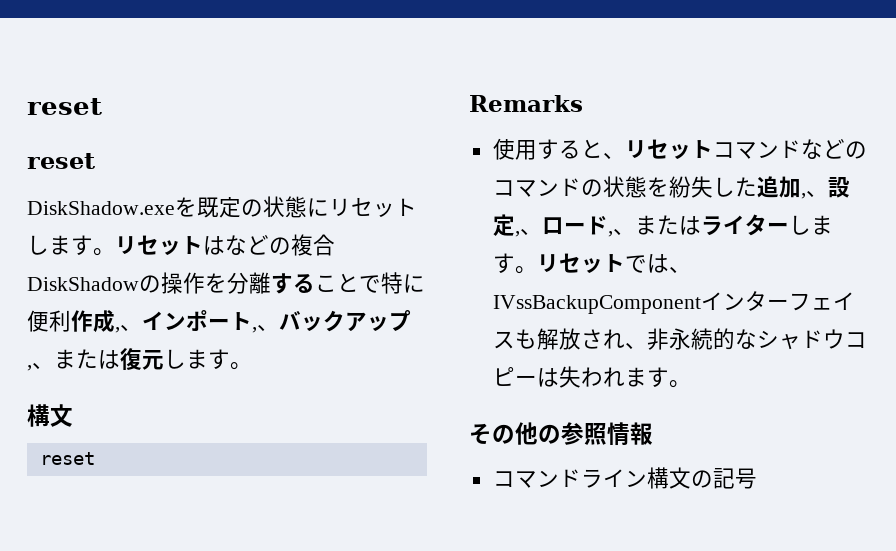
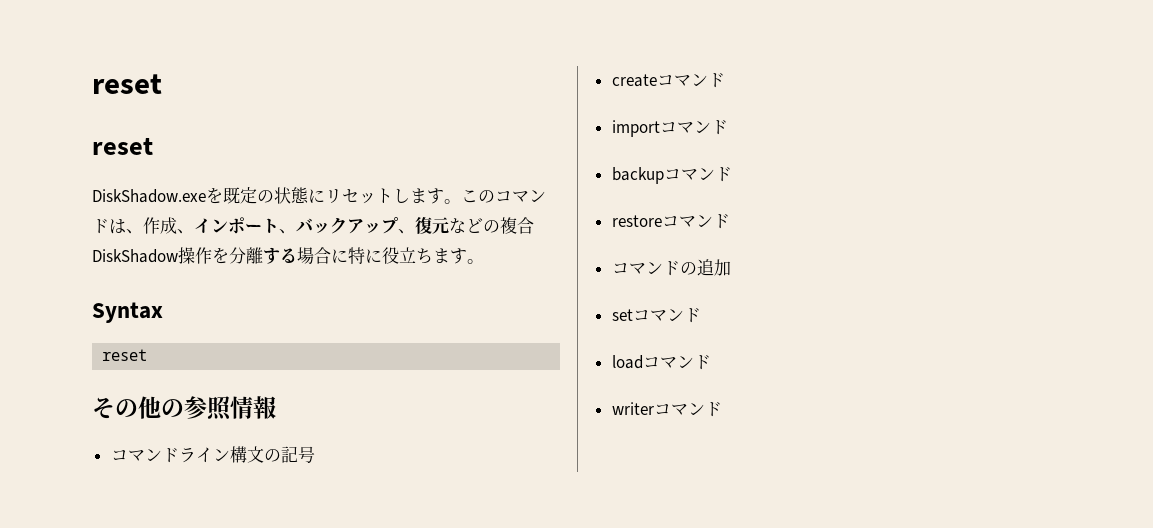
- リセットはなどの複合DiskShadowの操作を分離することで特に便利作成,、インポート,、バックアップ,、または復元します。
- 構文
+ このコマンドは、作成、インポート、バックアップ、復元などの複合DiskShadow操作を分離する場合に特に役立ちます。
+ Syntax
  reset
- Remarks
- 使用すると、リセットコマンドなどのコマンドの状態を紛失した追加,、設定,、ロード,、またはライターします。リセットでは、IVssBackupComponentインターフェイスも解放され、非永続的なシャドウコピーは失われます。
+ createコマンド
+ importコマンド
+ backupコマンド
+ restoreコマンド
+ コマンドの追加
+ setコマンド
+ loadコマンド
+ writerコマンド

